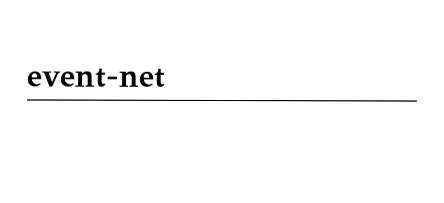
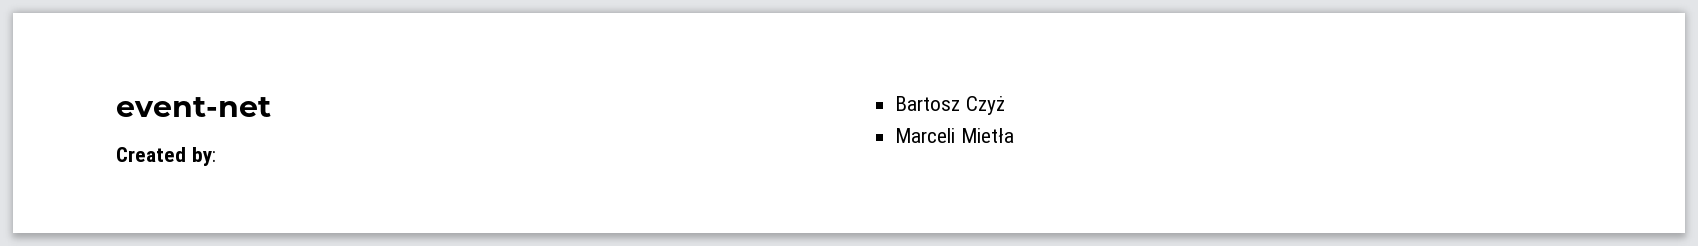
+ Created by:
+ Bartosz Czyż
+ Marceli Mietła

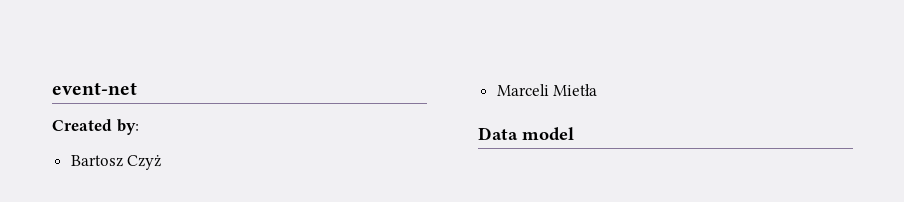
+ Data model

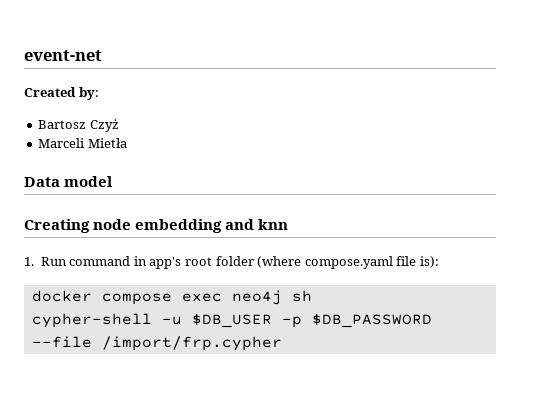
+ Creating node embedding and knn
+ 1. Run command in app's root folder (where compose.yaml file is):
+ docker compose exec neo4j sh
+ cypher-shell -u $DB_USER -p $DB_PASSWORD --file /import/frp.cypher

